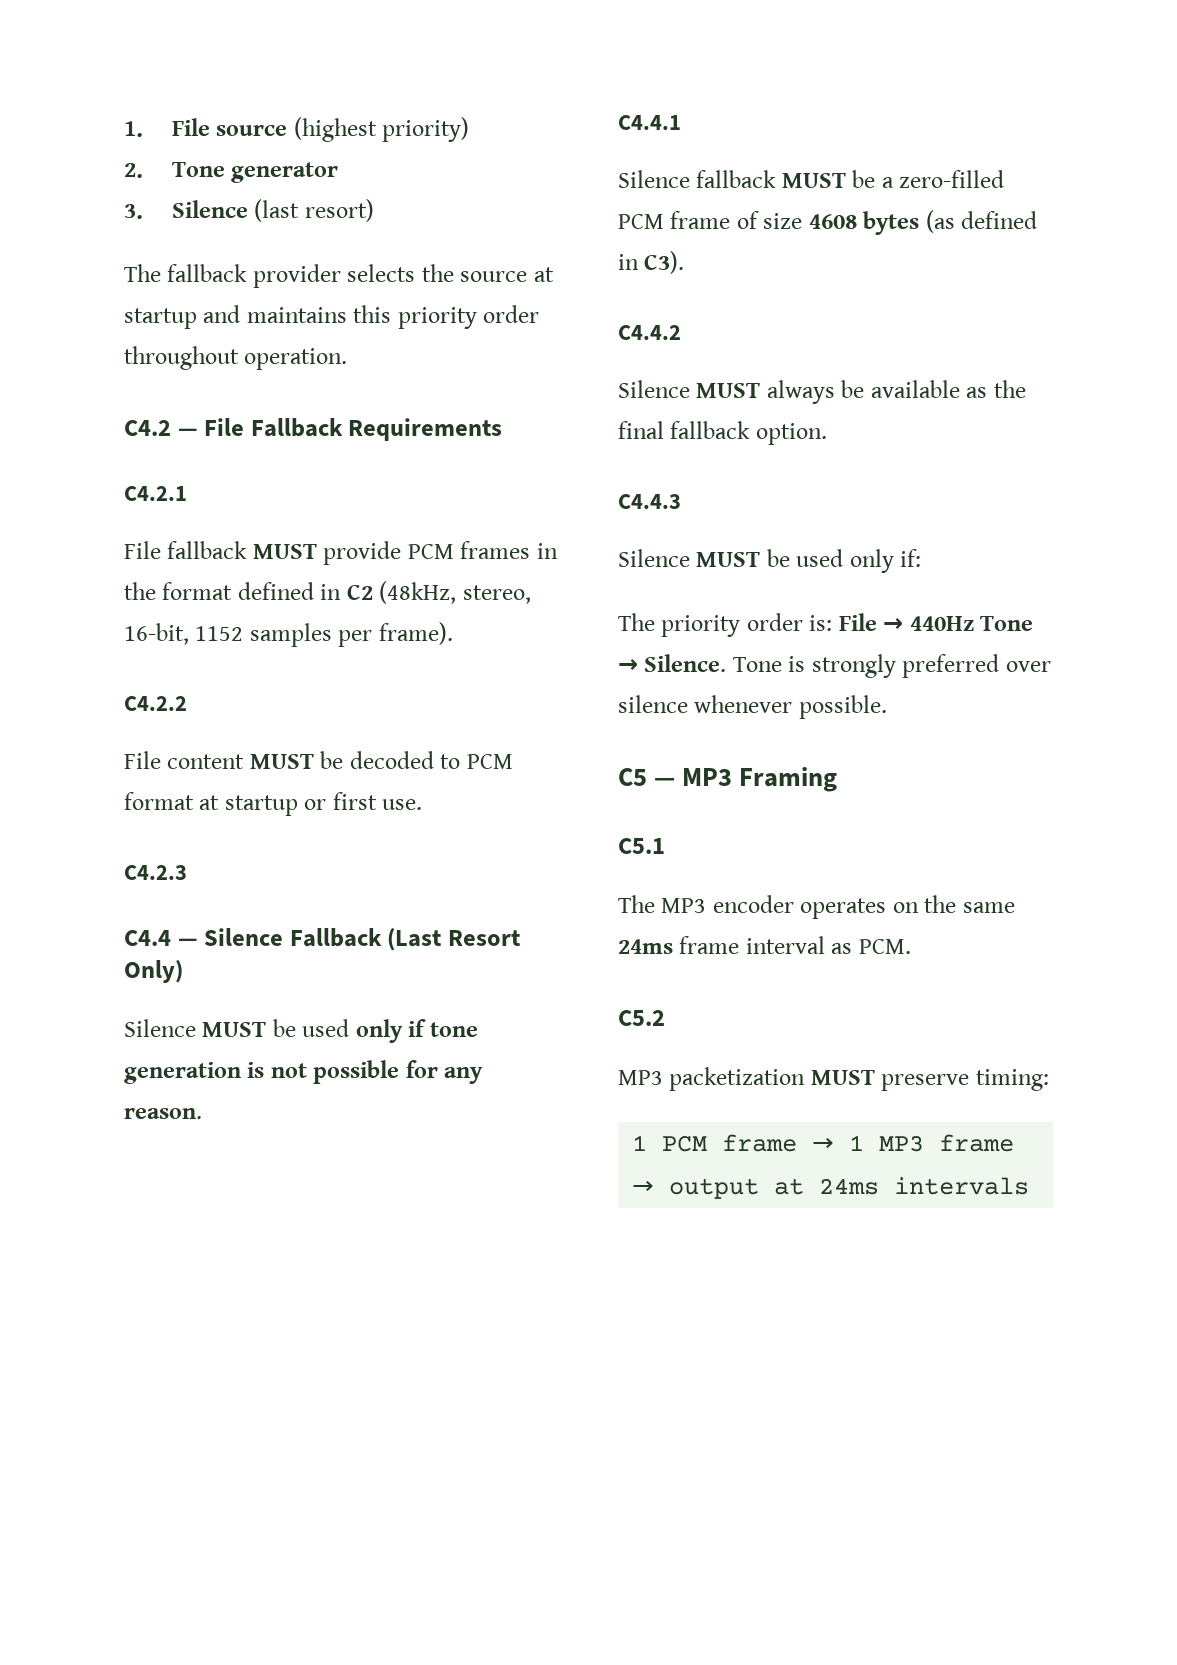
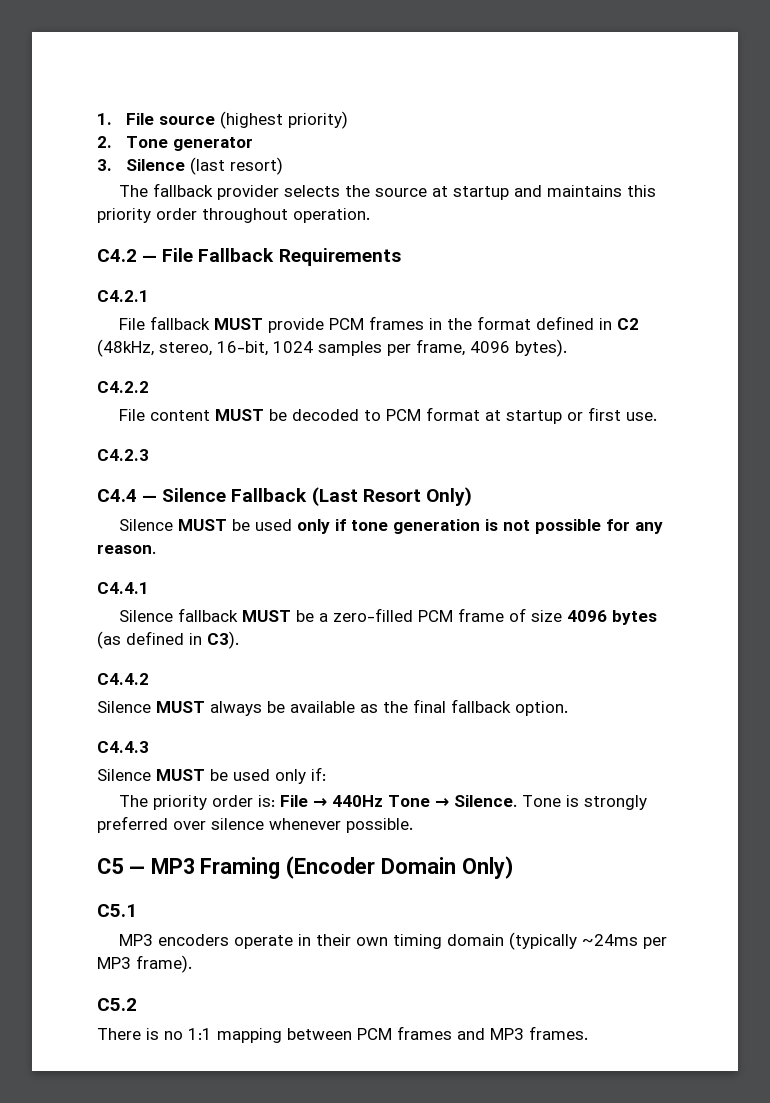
- File fallback MUST provide PCM frames in the format defined in C2 (48kHz, stereo, 16-bit, 1152 samples per frame).
+ File fallback MUST provide PCM frames in the format defined in C2 (48kHz, stereo, 16-bit, 1024 samples per frame, 4096 bytes).
- Silence fallback MUST be a zero-filled PCM frame of size 4608 bytes (as defined in C3).
+ Silence fallback MUST be a zero-filled PCM frame of size 4096 bytes (as defined in C3).
- C5 — MP3 Framing
+ C5 — MP3 Framing (Encoder Domain Only)
  C5.1
- The MP3 encoder operates on the same 24ms frame interval as PCM.
+ MP3 encoders operate in their own timing domain (typically ~24ms per MP3 frame).
  C5.2
- MP3 packetization MUST preserve timing:
- 1 PCM frame → 1 MP3 frame → output at 24ms intervals
+ There is no 1:1 mapping between PCM frames and MP3 frames.

